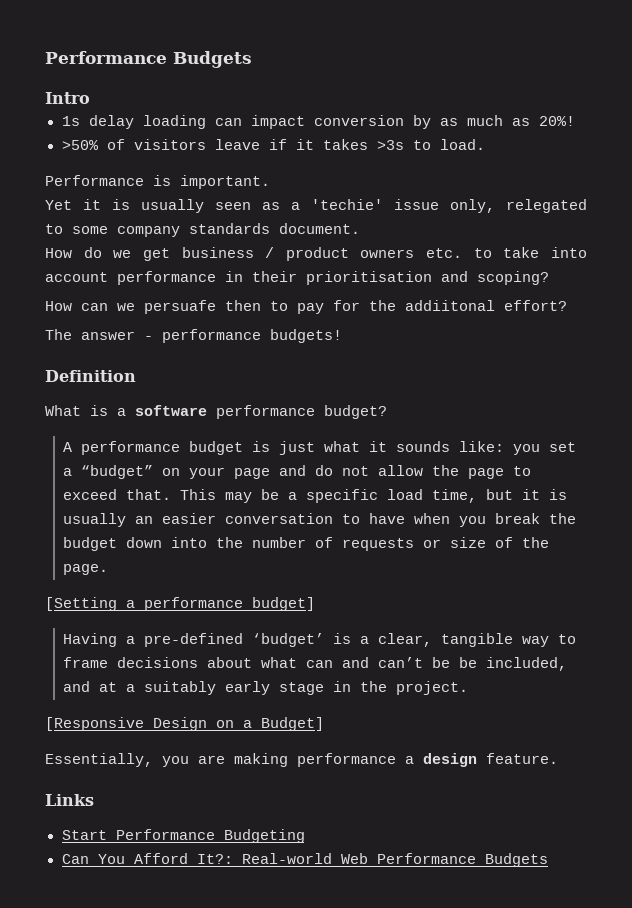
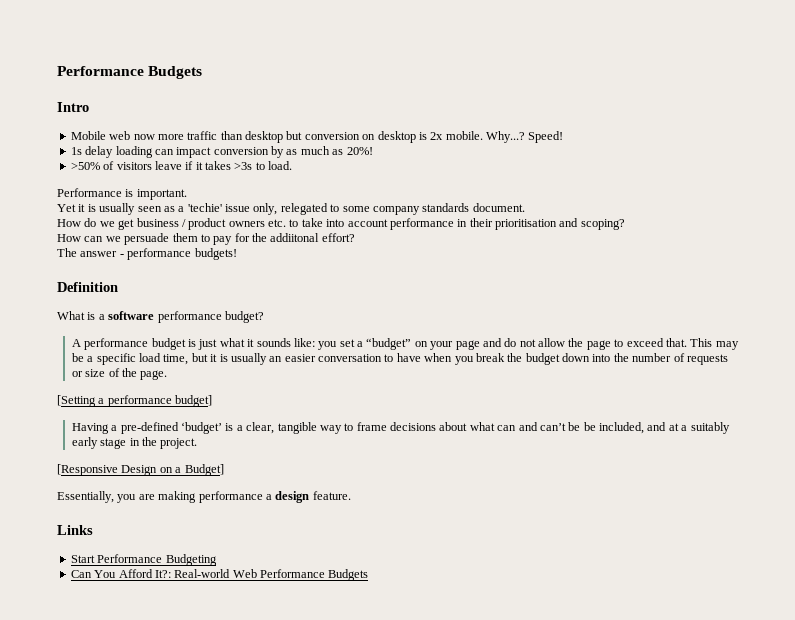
+ Mobile web now more traffic than desktop but conversion on desktop is 2x mobile. Why...? Speed!
- How can we persuafe then to pay for the addiitonal effort?
+ How can we persuade them to pay for the addiitonal effort?

